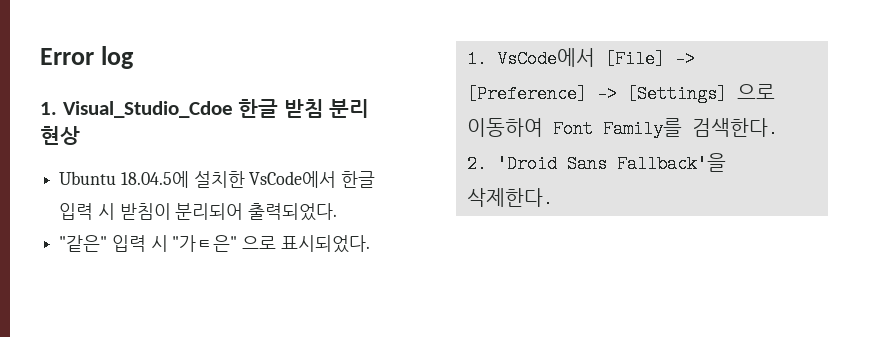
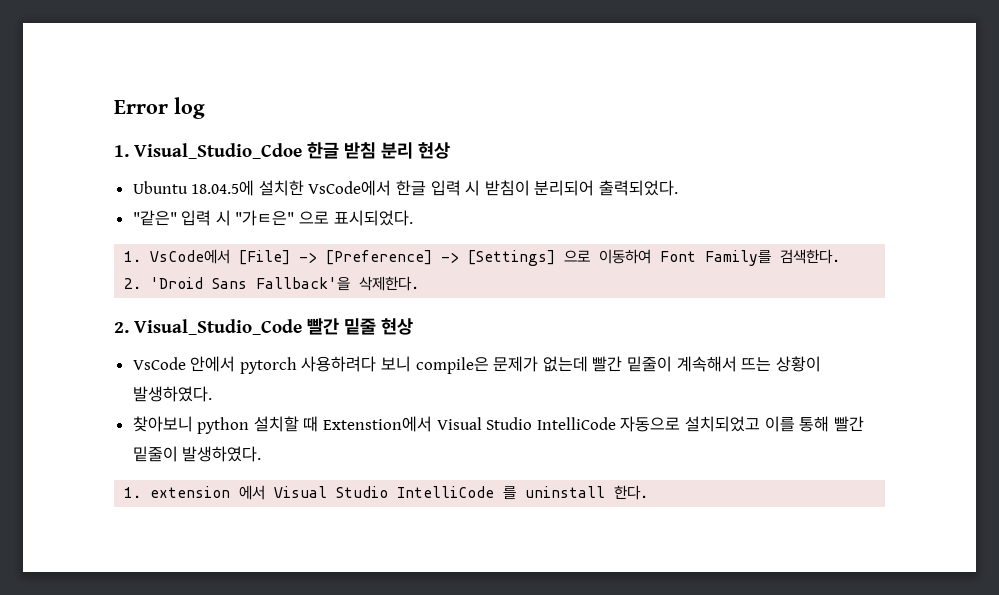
+ 2. Visual_Studio_Code 빨간 밑줄 현상
+ VsCode 안에서 pytorch 사용하려다 보니 compile은 문제가 없는데 빨간 밑줄이 계속해서 뜨는 상황이 발생하였다.
+ 찾아보니 python 설치할 때 Extenstion에서 Visual Studio IntelliCode 자동으로 설치되었고 이를 통해 빨간 밑줄이 발생하였다.
+ 1. extension 에서 Visual Studio IntelliCode 를 uninstall 한다.

